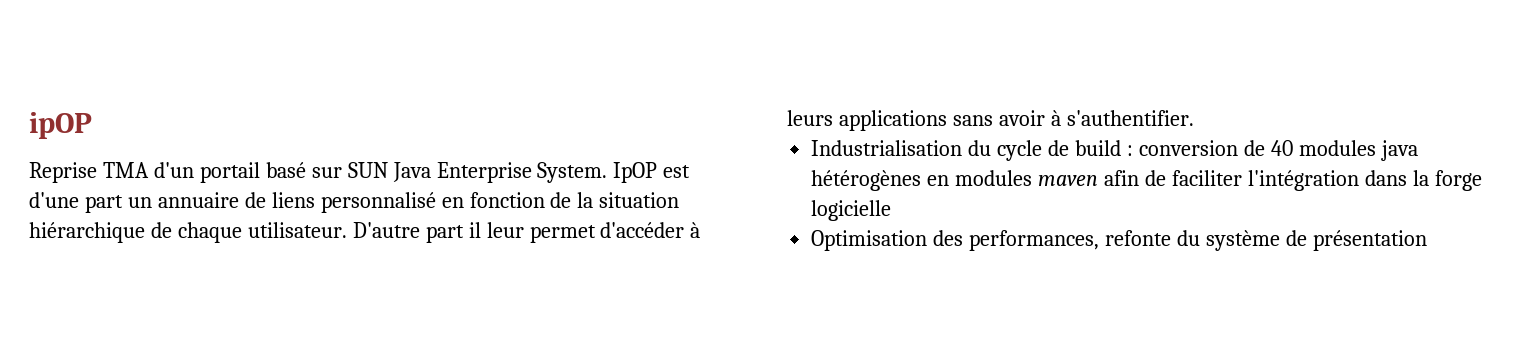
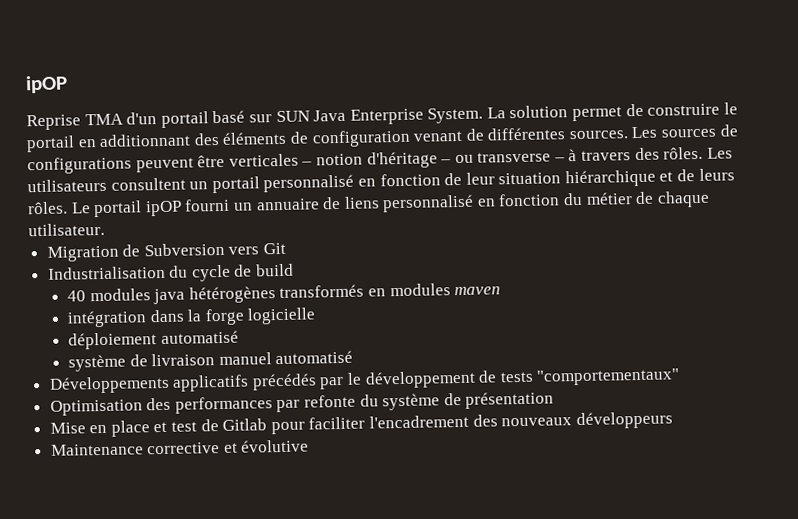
- IpOP est d'une part un annuaire de liens personnalisé en fonction de la situation hiérarchique de chaque utilisateur. D'autre part il leur permet d'accéder à leurs applications sans avoir à s'authentifier.
+ La solution permet de construire le portail en additionnant des éléments de configuration venant de différentes sources. Les sources de configurations peuvent être verticales – notion d'héritage – ou transverse – à travers des rôles. Les utilisateurs consultent un portail personnalisé en fonction de leur situation hiérarchique et de leurs rôles. Le portail ipOP fourni un annuaire de liens personnalisé en fonction du métier de chaque utilisateur.
+ Migration de Subversion vers Git
- Industrialisation du cycle de build : conversion de 40 modules java hétérogènes en modules maven afin de faciliter l'intégration dans la forge logicielle
+ Industrialisation du cycle de build
+ 40 modules java hétérogènes transformés en modules maven
+ intégration dans la forge logicielle
+ déploiement automatisé
+ système de livraison manuel automatisé
+ Développements applicatifs précédés par le développement de tests "comportementaux"
- Optimisation des performances, refonte du système de présentation
+ Optimisation des performances par refonte du système de présentation
+ Mise en place et test de Gitlab pour faciliter l'encadrement des nouveaux développeurs
+ Maintenance corrective et évolutive

